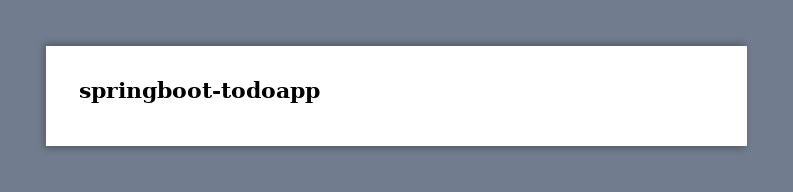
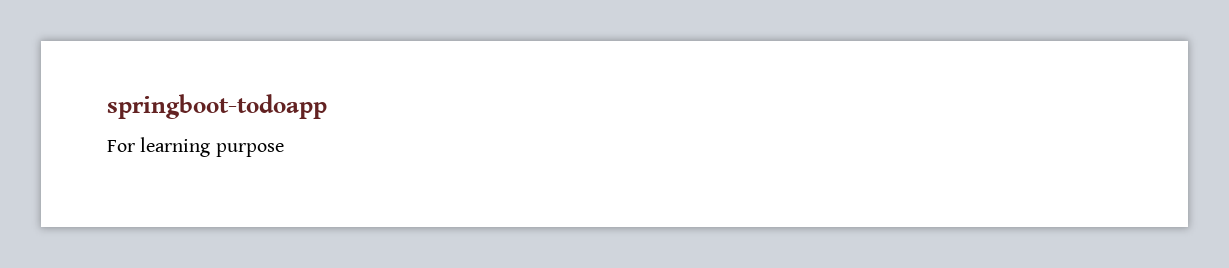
+ For learning purpose

